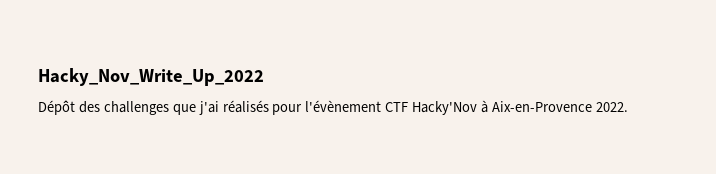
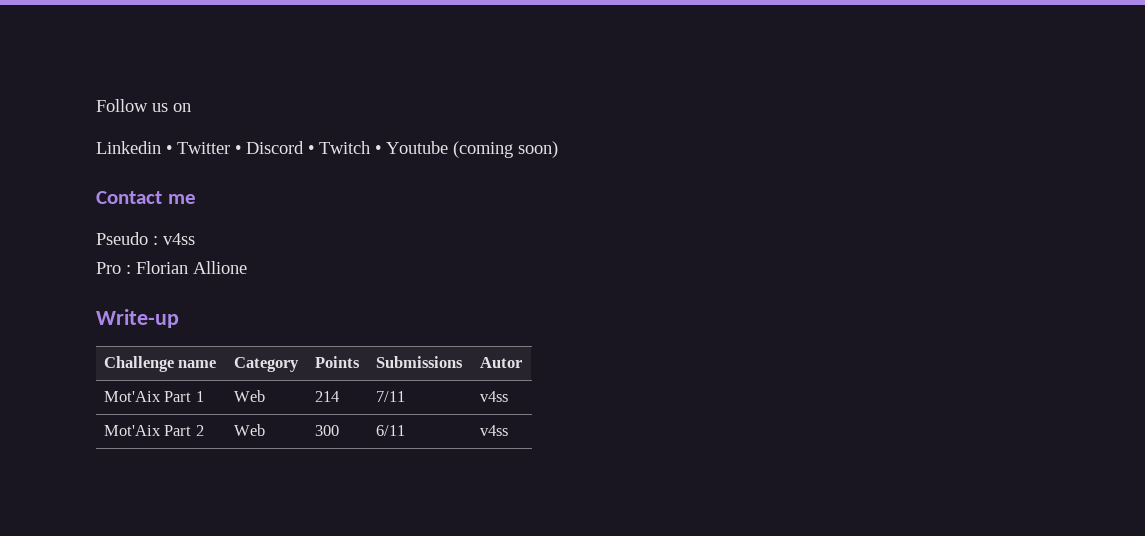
- Hacky_Nov_Write_Up_2022
- Dépôt des challenges que j'ai réalisés pour l'évènement CTF Hacky'Nov à Aix-en-Provence 2022.
+ Follow us on
+ Linkedin • Twitter • Discord • Twitch • Youtube (coming soon)
+ Contact me
+ Pseudo : v4ss
+ Pro : Florian Allione
+ Write-up
+ Challenge name | Category | Points | Submissions | Autor
+ Mot'Aix Part 1 | Web | 214 | 7/11 | v4ss
+ Mot'Aix Part 2 | Web | 300 | 6/11 | v4ss

